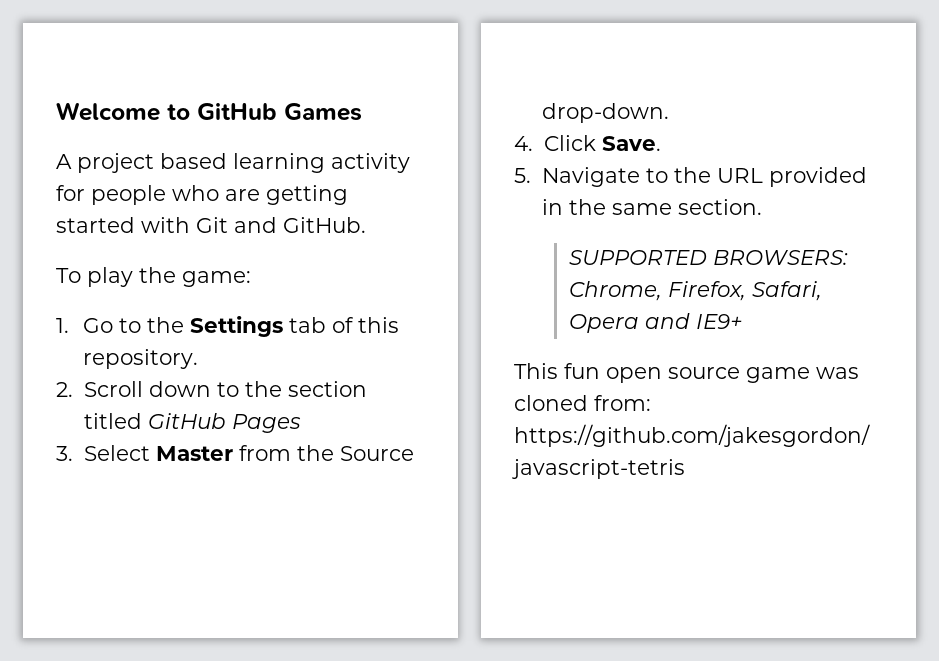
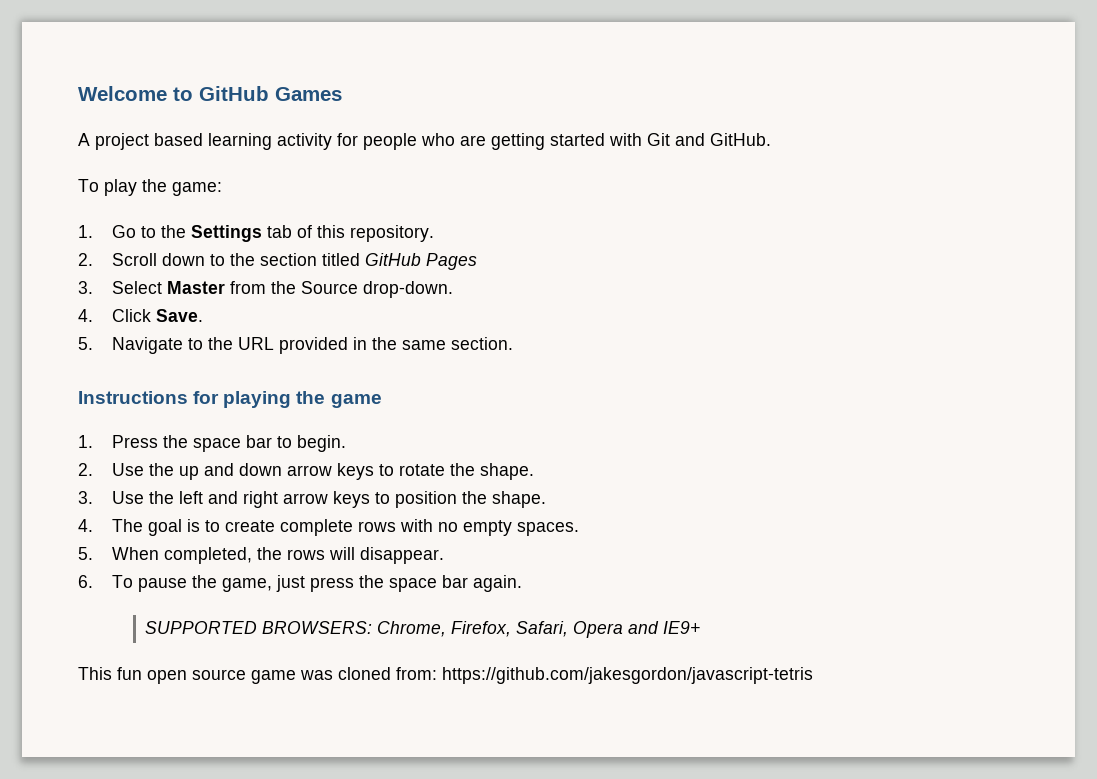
+ Instructions for playing the game
+ 1. Press the space bar to begin.
+ 2. Use the up and down arrow keys to rotate the shape.
+ 3. Use the left and right arrow keys to position the shape.
+ 4. The goal is to create complete rows with no empty spaces.
+ 5. When completed, the rows will disappear.
+ 6. To pause the game, just press the space bar again.

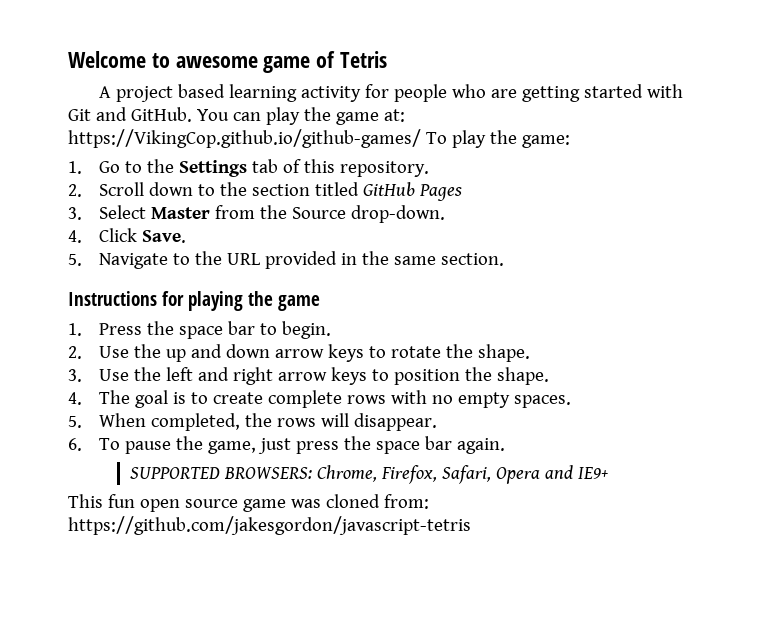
- Welcome to GitHub Games
+ Welcome to awesome game of Tetris
- A project based learning activity for people who are getting started with Git and GitHub.
- To play the game:
+ A project based learning activity for people who are getting started with Git and GitHub. You can play the game at: https://VikingCop.github.io/github-games/ To play the game:

